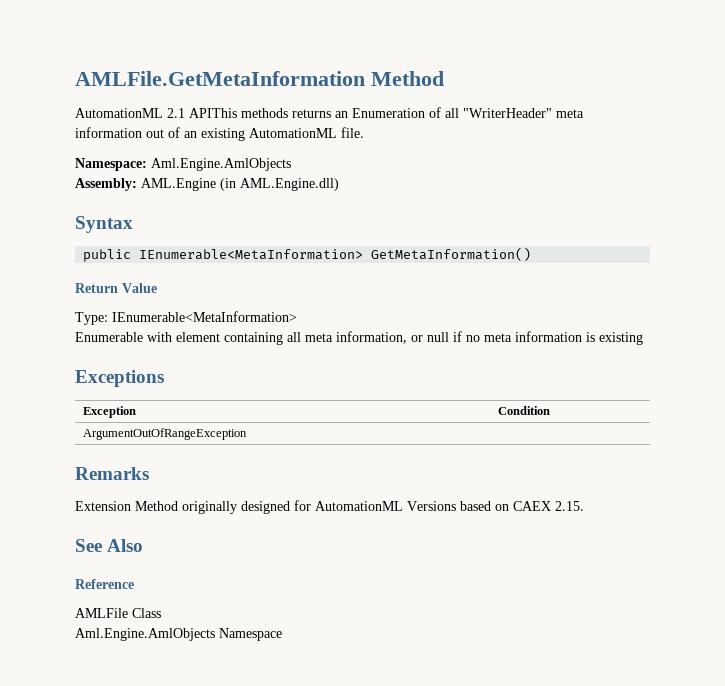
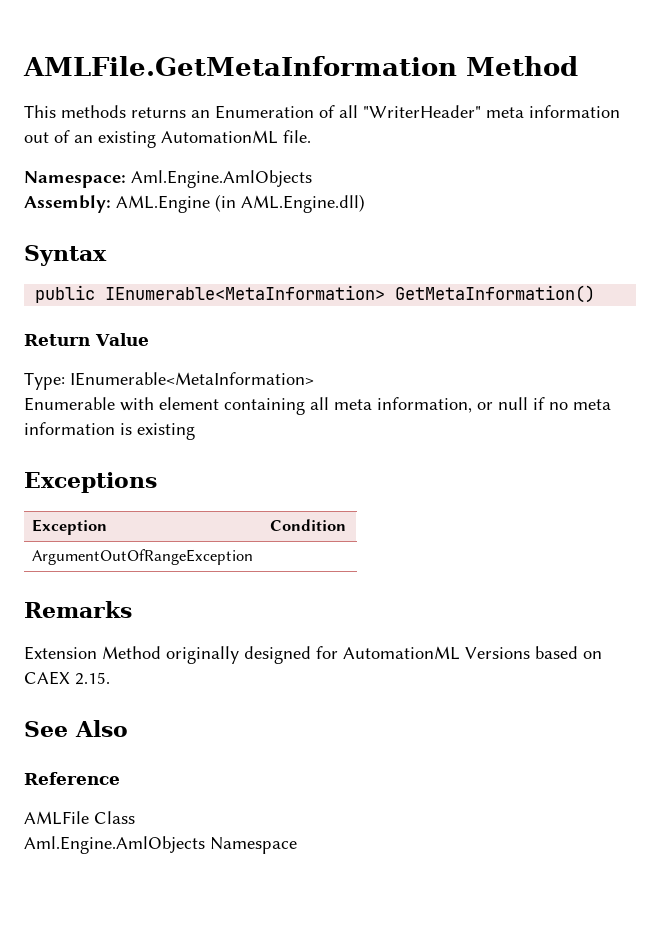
- AutomationML 2.1 APIThis methods returns an Enumeration of all "WriterHeader" meta information out of an existing AutomationML file.
+ This methods returns an Enumeration of all "WriterHeader" meta information out of an existing AutomationML file.

